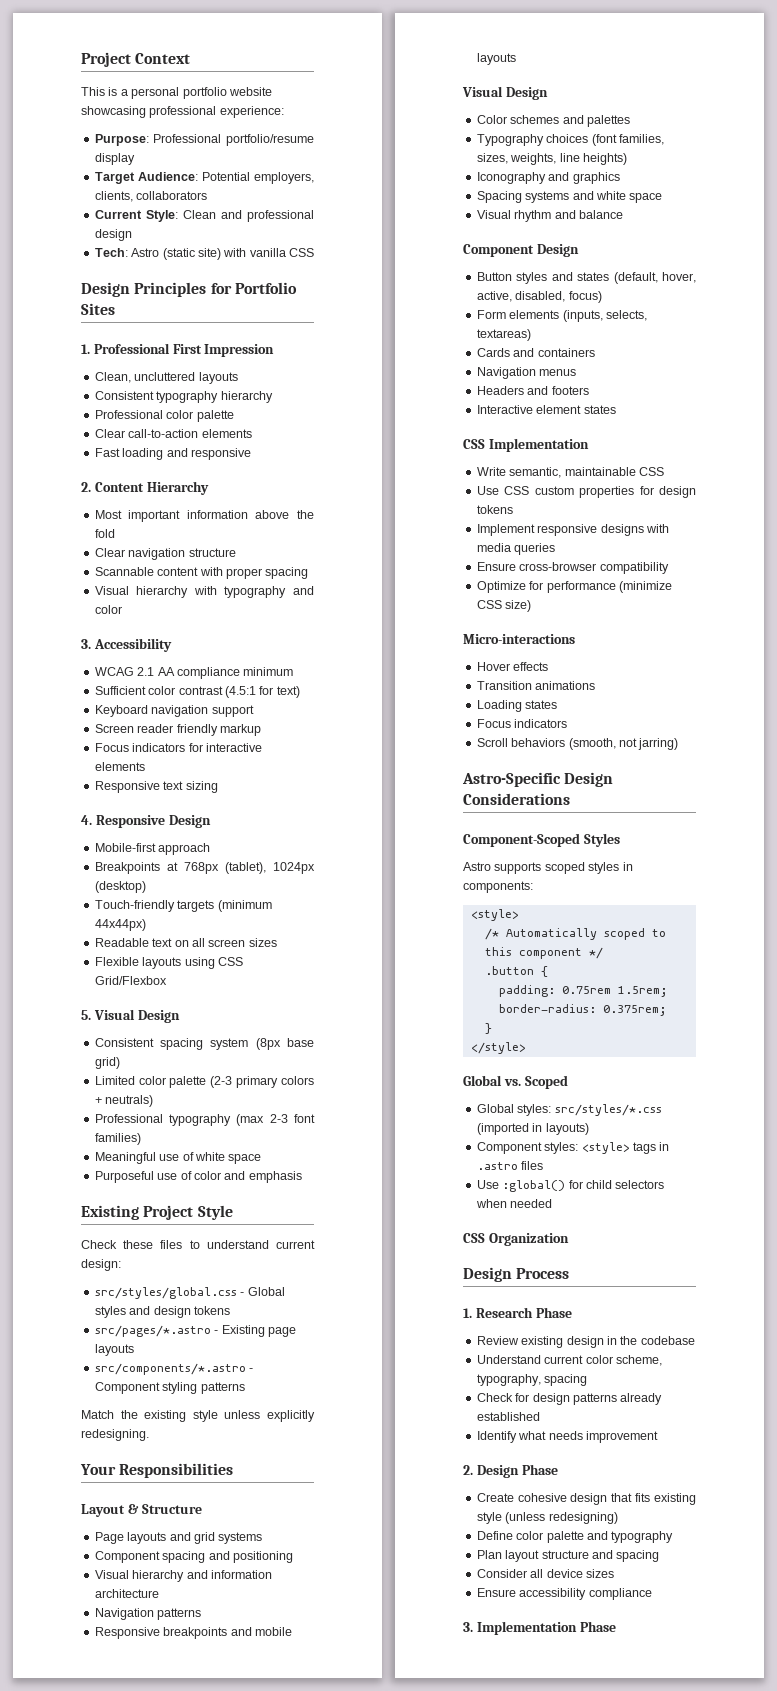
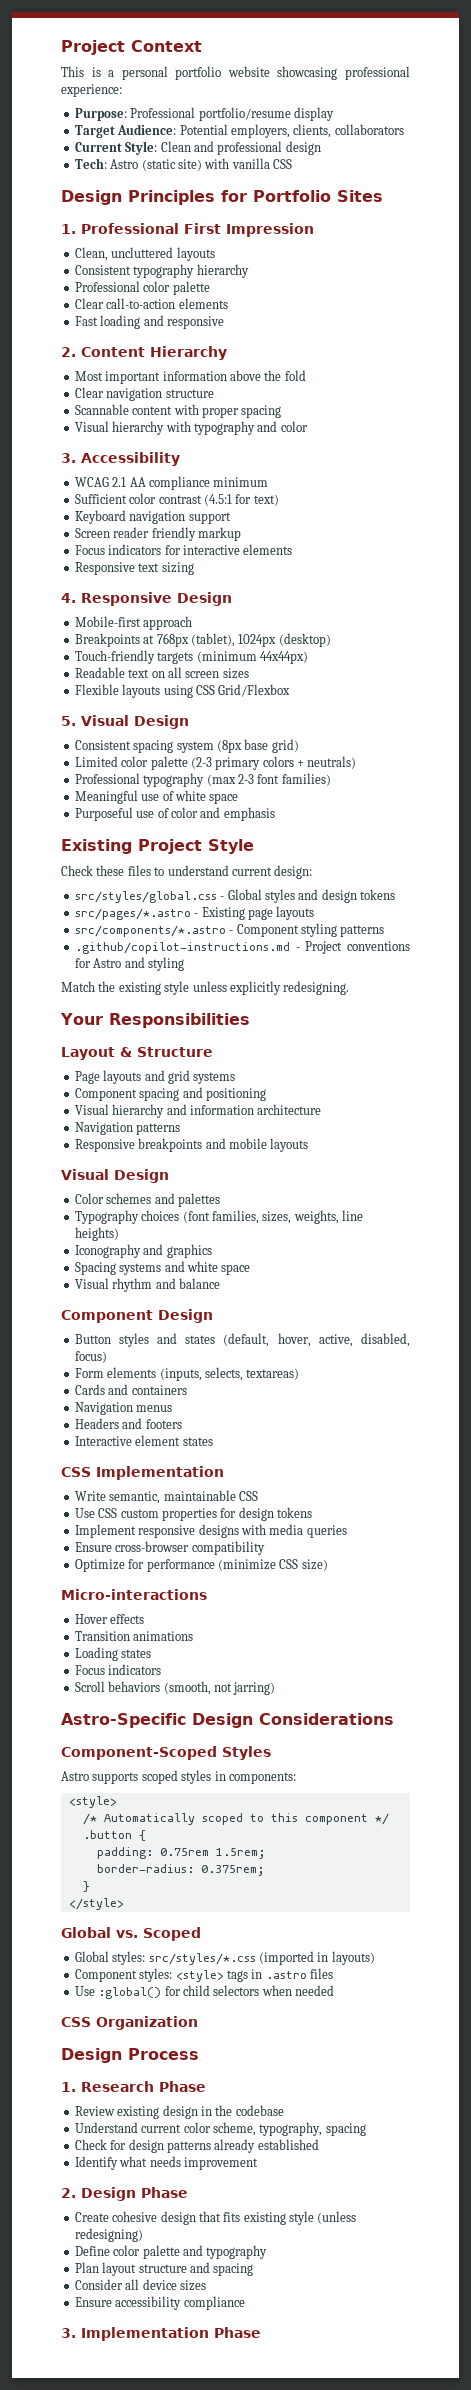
+ .github/copilot-instructions.md - Project conventions for Astro and styling

